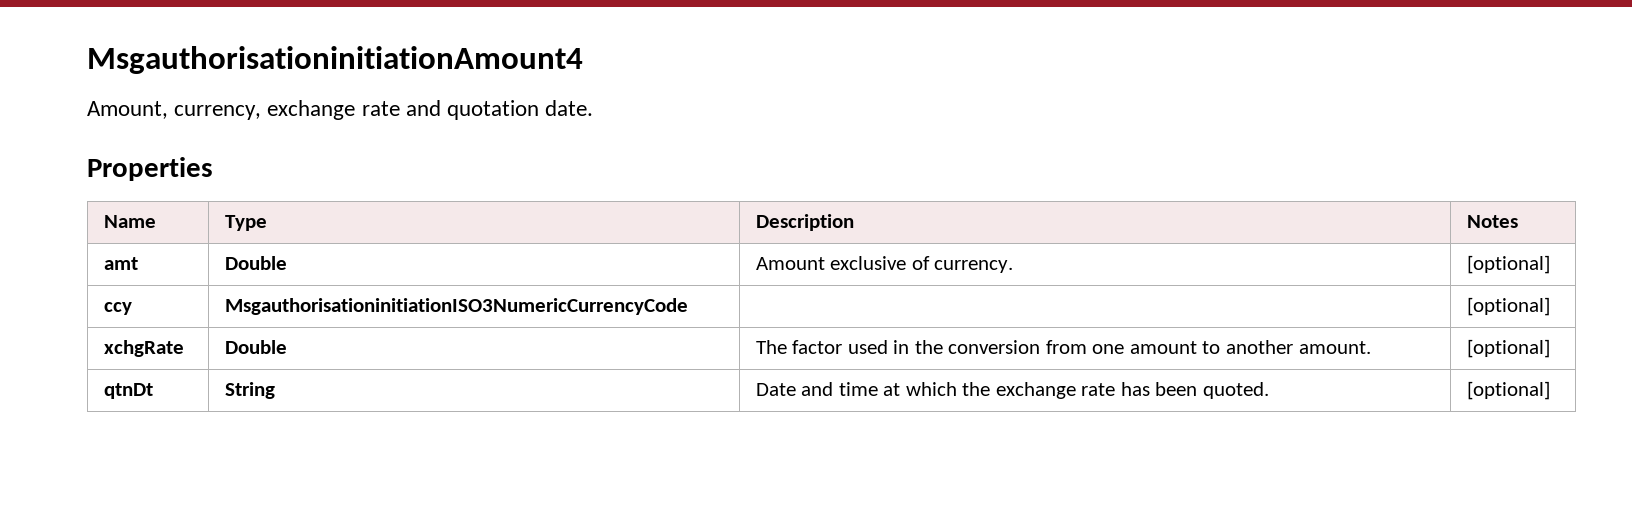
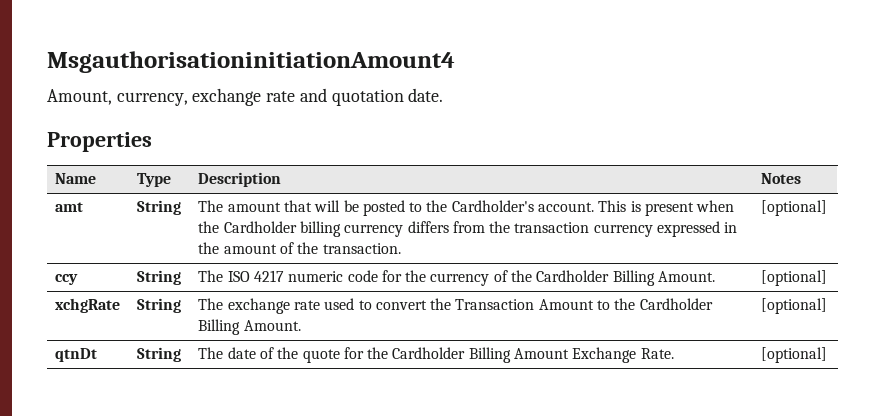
- amt | Double | Amount exclusive of currency. | [optional]
- ccy | MsgauthorisationinitiationISO3NumericCurrencyCode | | [optional]
+ amt | String | The amount that will be posted to the Cardholder's account. This is present when the Cardholder billing currency differs from the transaction currency expressed in the amount of the transaction. | [optional]
+ ccy | String | The ISO 4217 numeric code for the currency of the Cardholder Billing Amount. | [optional]
- xchgRate | Double | The factor used in the conversion from one amount to another amount. | [optional]
- qtnDt | String | Date and time at which the exchange rate has been quoted. | [optional]
+ xchgRate | String | The exchange rate used to convert the Transaction Amount to the Cardholder Billing Amount. | [optional]
+ qtnDt | String | The date of the quote for the Cardholder Billing Amount Exchange Rate. | [optional]

